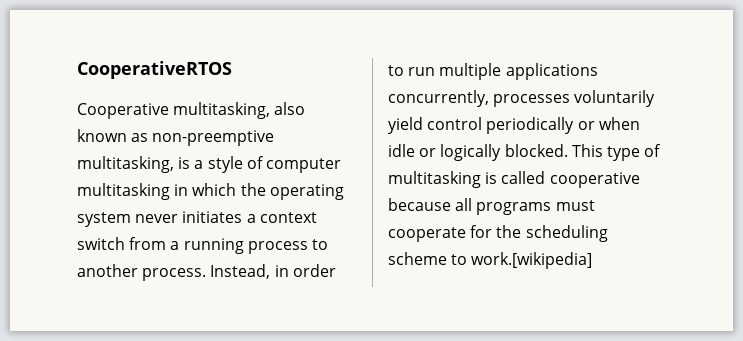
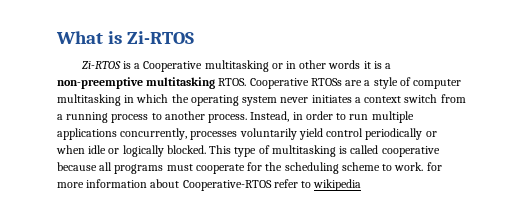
- CooperativeRTOS
- Cooperative multitasking, also known as non-preemptive multitasking, is a style of computer multitasking in which the operating system never initiates a context switch from a running process to another process.
+ What is Zi-RTOS
+ Zi-RTOS is a Cooperative multitasking or in other words it is a non-preemptive multitasking RTOS. Cooperative RTOSs are a style of computer multitasking in which the operating system never initiates a context switch from a running process to another process.
- This type of multitasking is called cooperative because all programs must cooperate for the scheduling scheme to work.[wikipedia]
+ This type of multitasking is called cooperative because all programs must cooperate for the scheduling scheme to work. for more information about Cooperative-RTOS refer to wikipedia

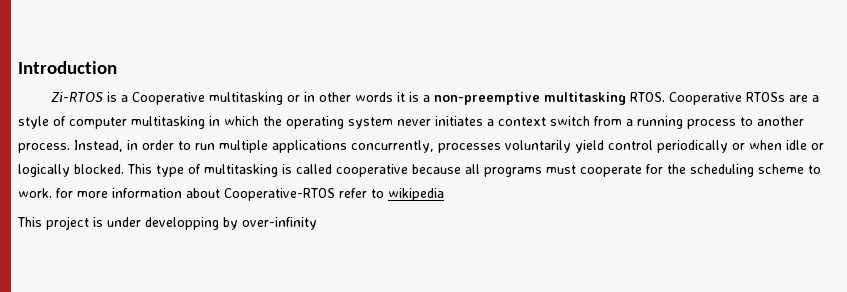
- What is Zi-RTOS
+ Introduction
+ This project is under developping by over-infinity

